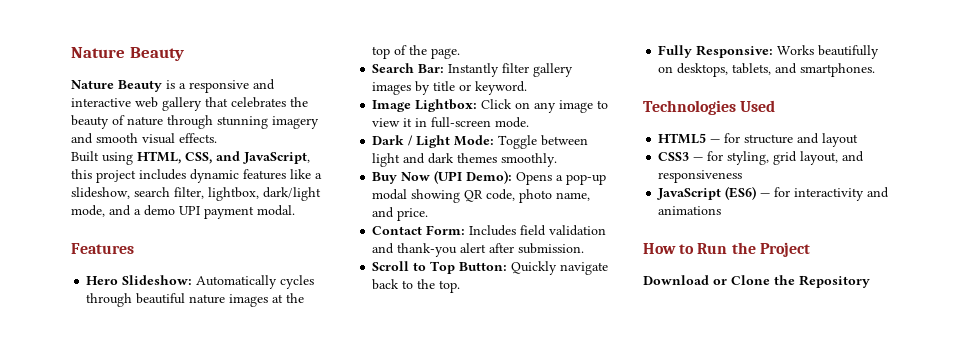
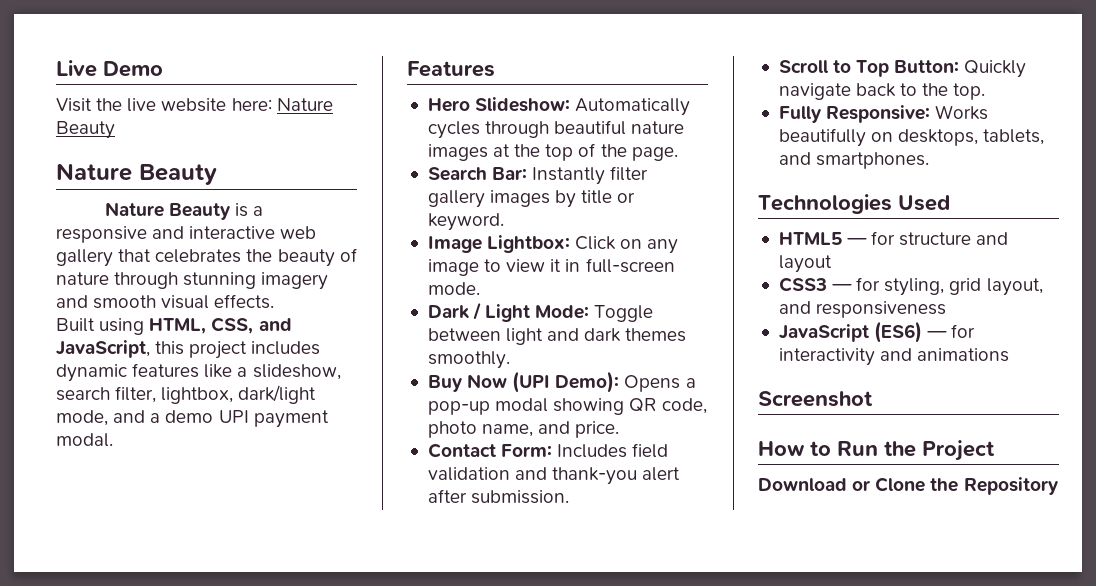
+ Live Demo
+ Visit the live website here: Nature Beauty
+ Screenshot

